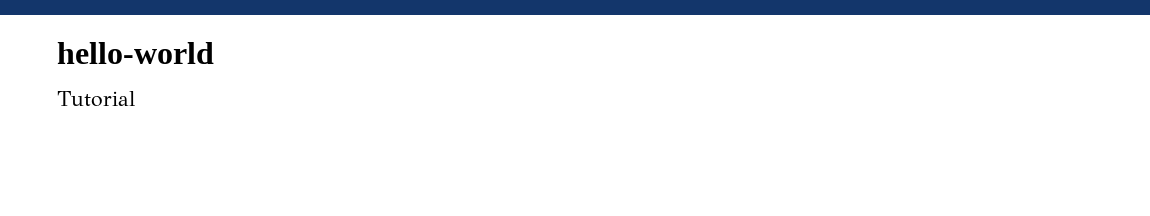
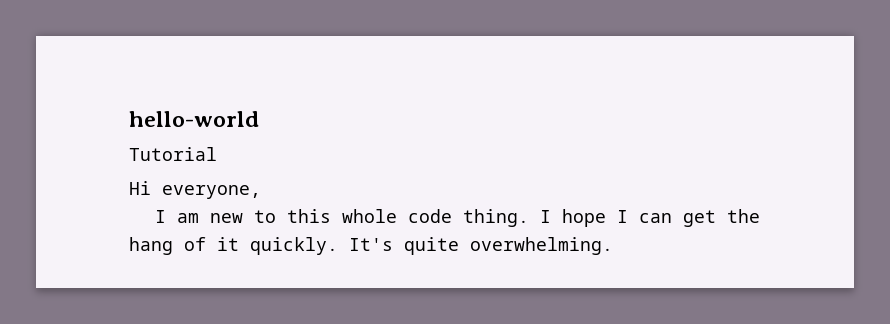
+ Hi everyone,
+ I am new to this whole code thing. I hope I can get the hang of it quickly. It's quite overwhelming.

